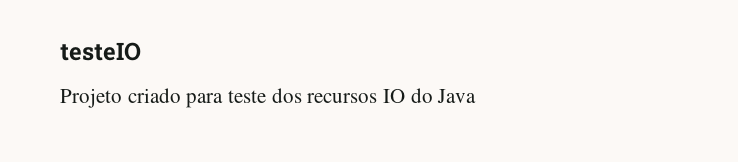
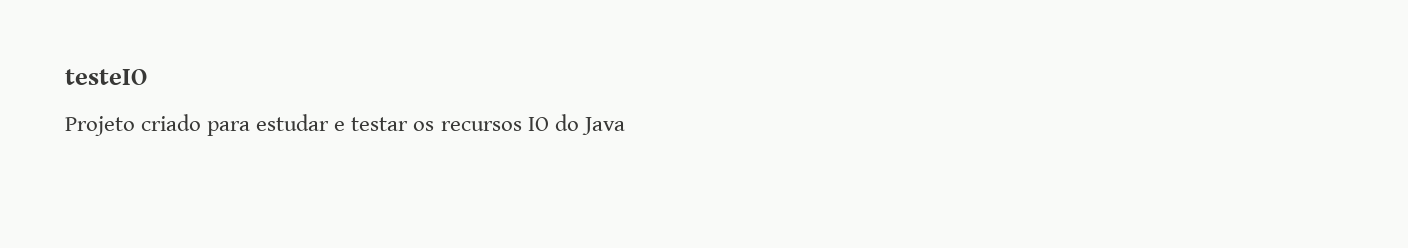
- Projeto criado para teste dos recursos IO do Java
+ Projeto criado para estudar e testar os recursos IO do Java

